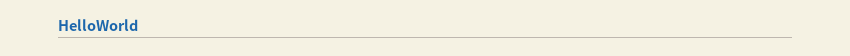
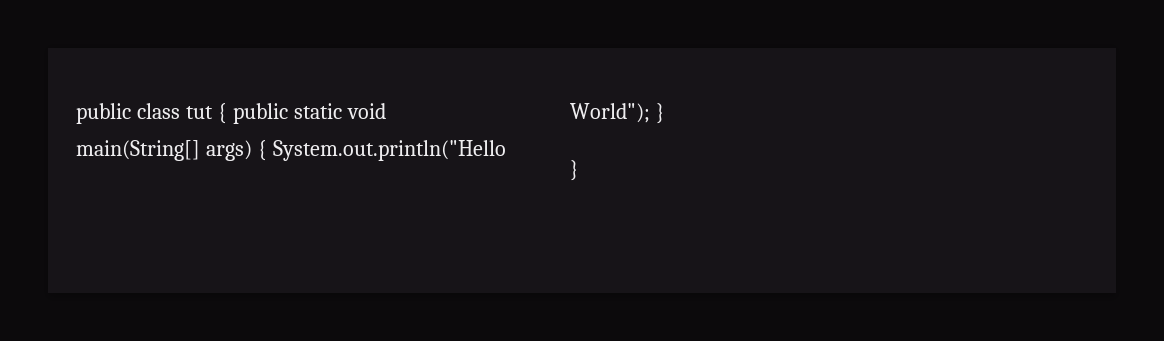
- HelloWorld
+ public class tut { public static void main(String[] args) { System.out.println("Hello World"); }
+ }

